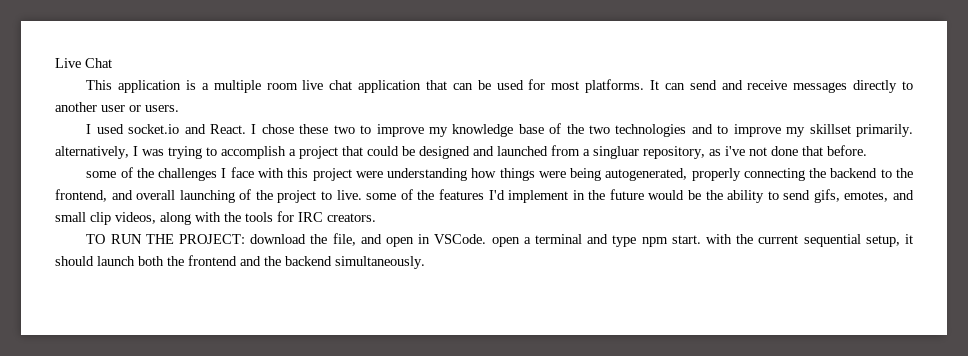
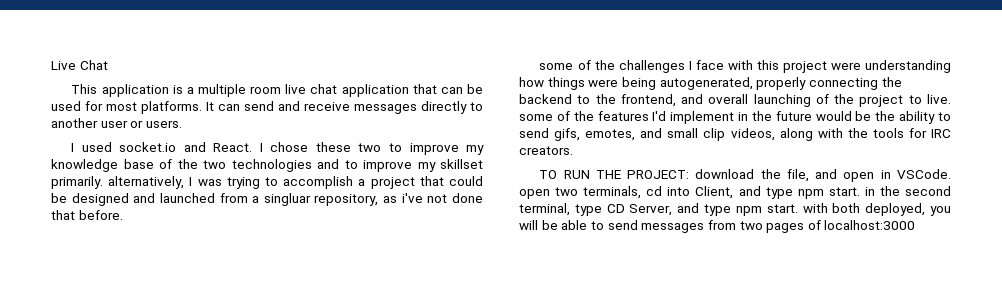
- TO RUN THE PROJECT: download the file, and open in VSCode. open a terminal and type npm start. with the current sequential setup, it should launch both the frontend and the backend simultaneously.
+ TO RUN THE PROJECT: download the file, and open in VSCode. open two terminals, cd into Client, and type npm start. in the second terminal, type CD Server, and type npm start. with both deployed, you will be able to send messages from two pages of localhost:3000

